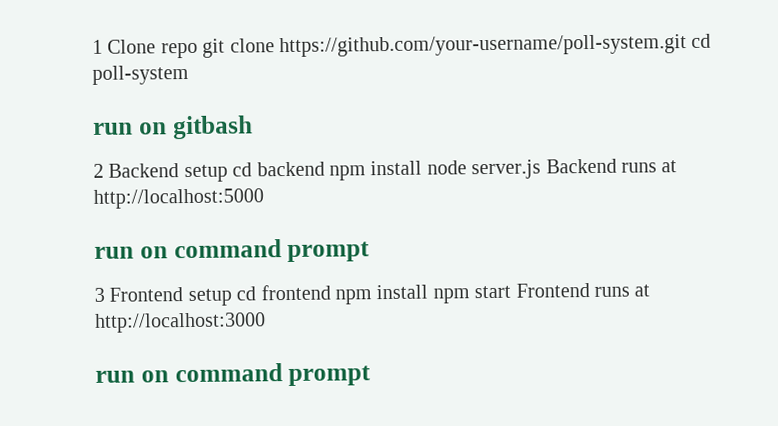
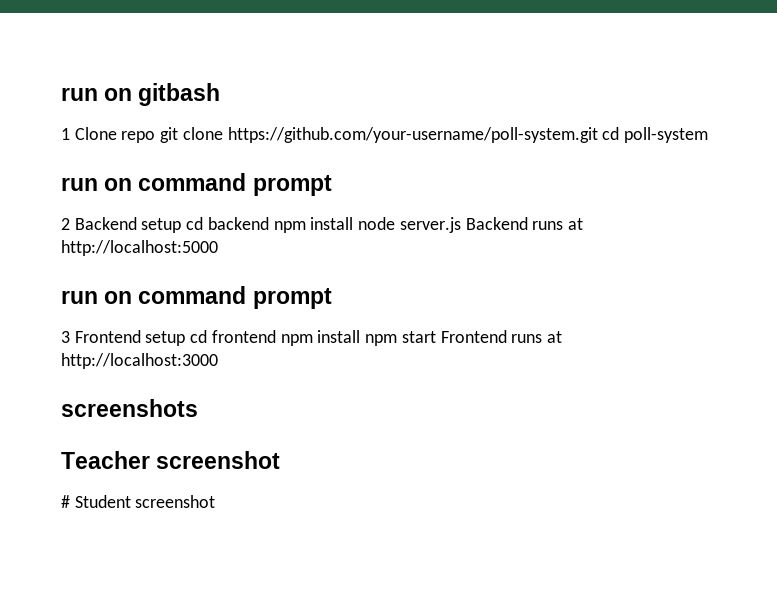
+ run on gitbash
  1 Clone repo git clone https://github.com/your-username/poll-system.git cd poll-system
- run on gitbash
+ run on command prompt
  3 Frontend setup cd frontend npm install npm start Frontend runs at http://localhost:3000
- run on command prompt
+ screenshots
+ Teacher screenshot
+ # Student screenshot

